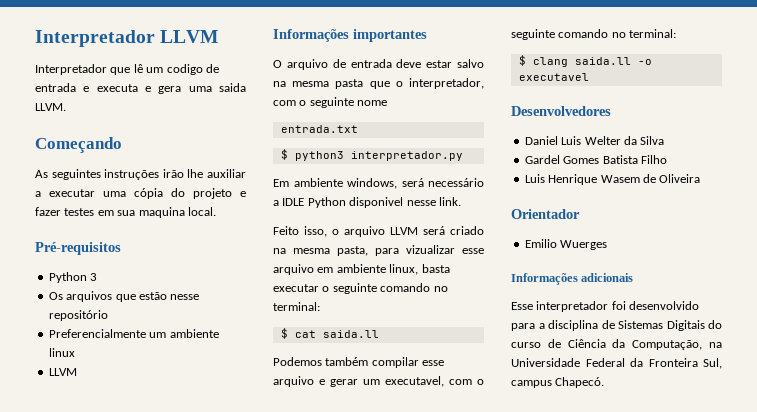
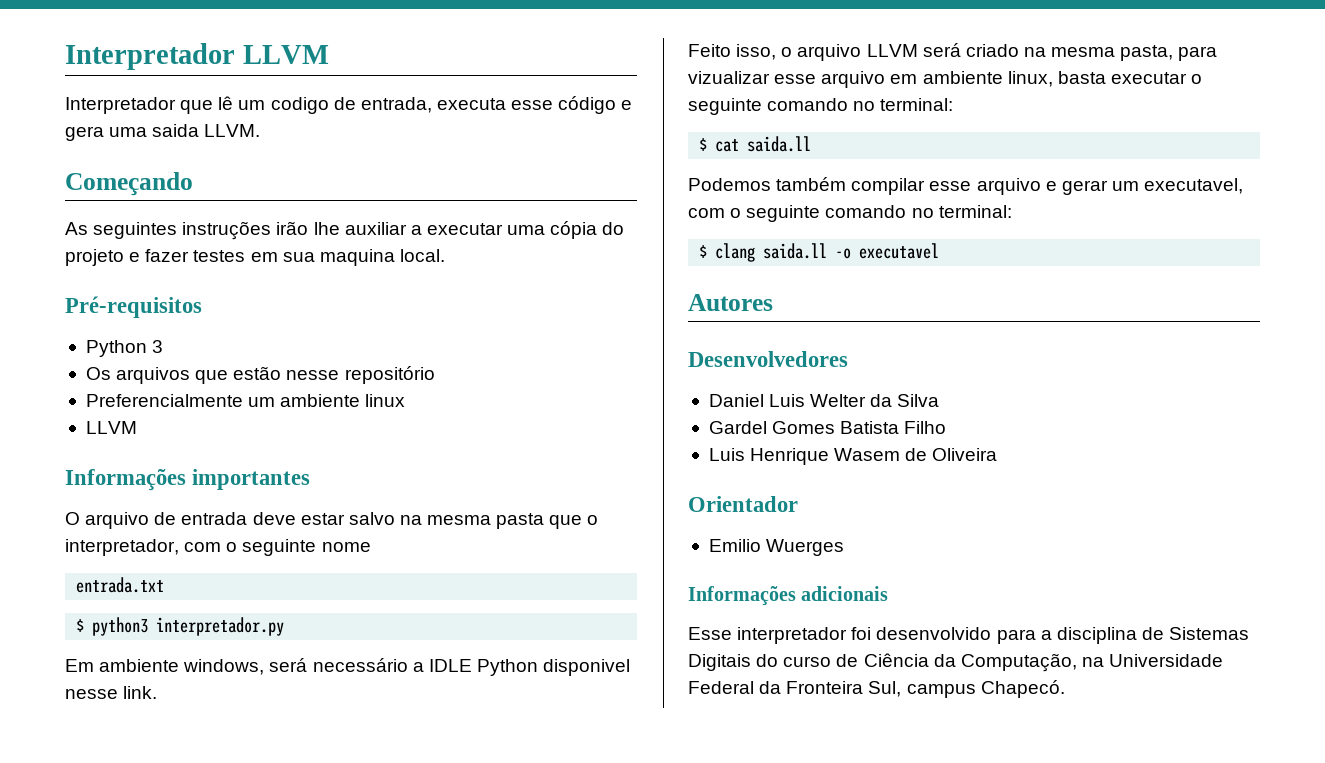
- Interpretador que lê um codigo de entrada e executa e gera uma saida LLVM.
+ Interpretador que lê um codigo de entrada, executa esse código e gera uma saida LLVM.
+ Autores

